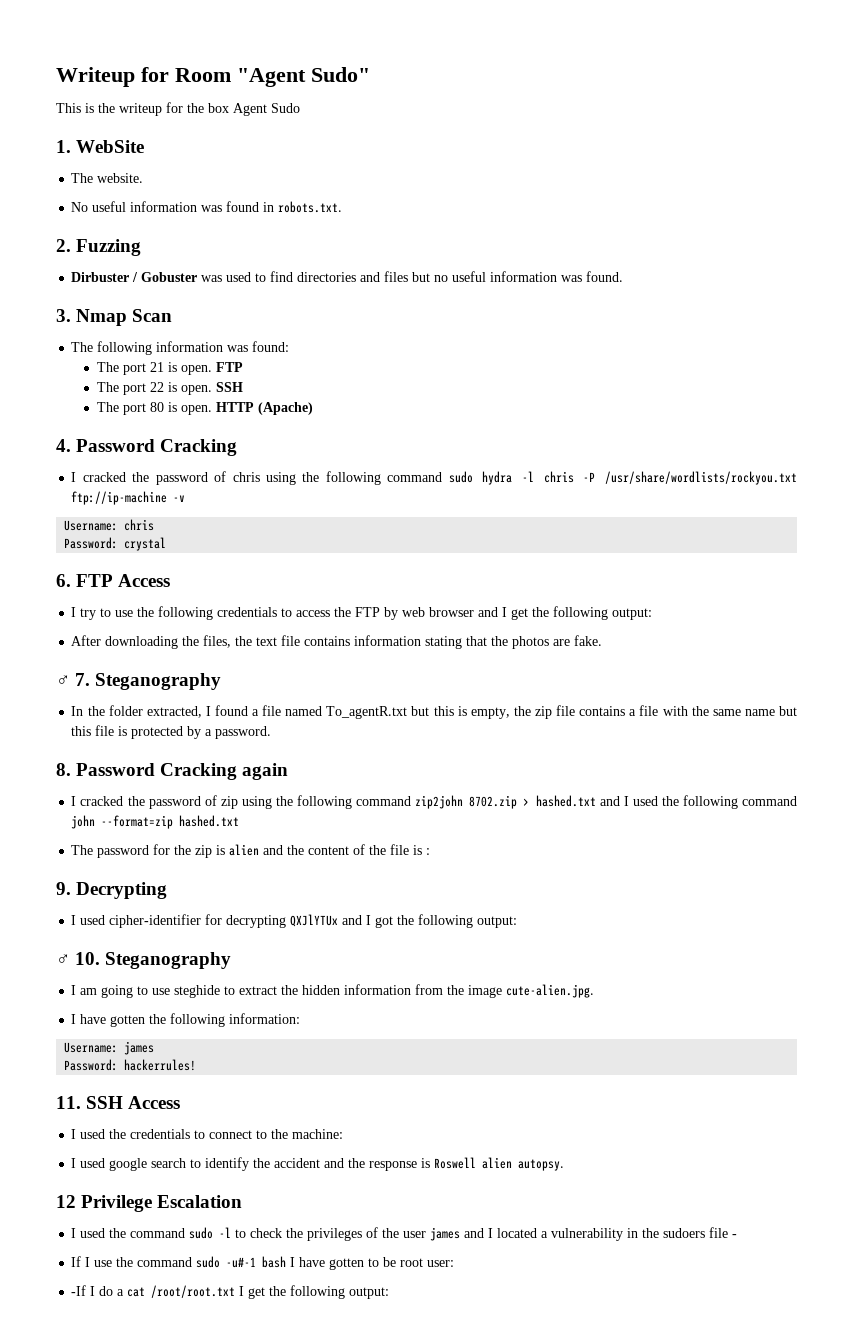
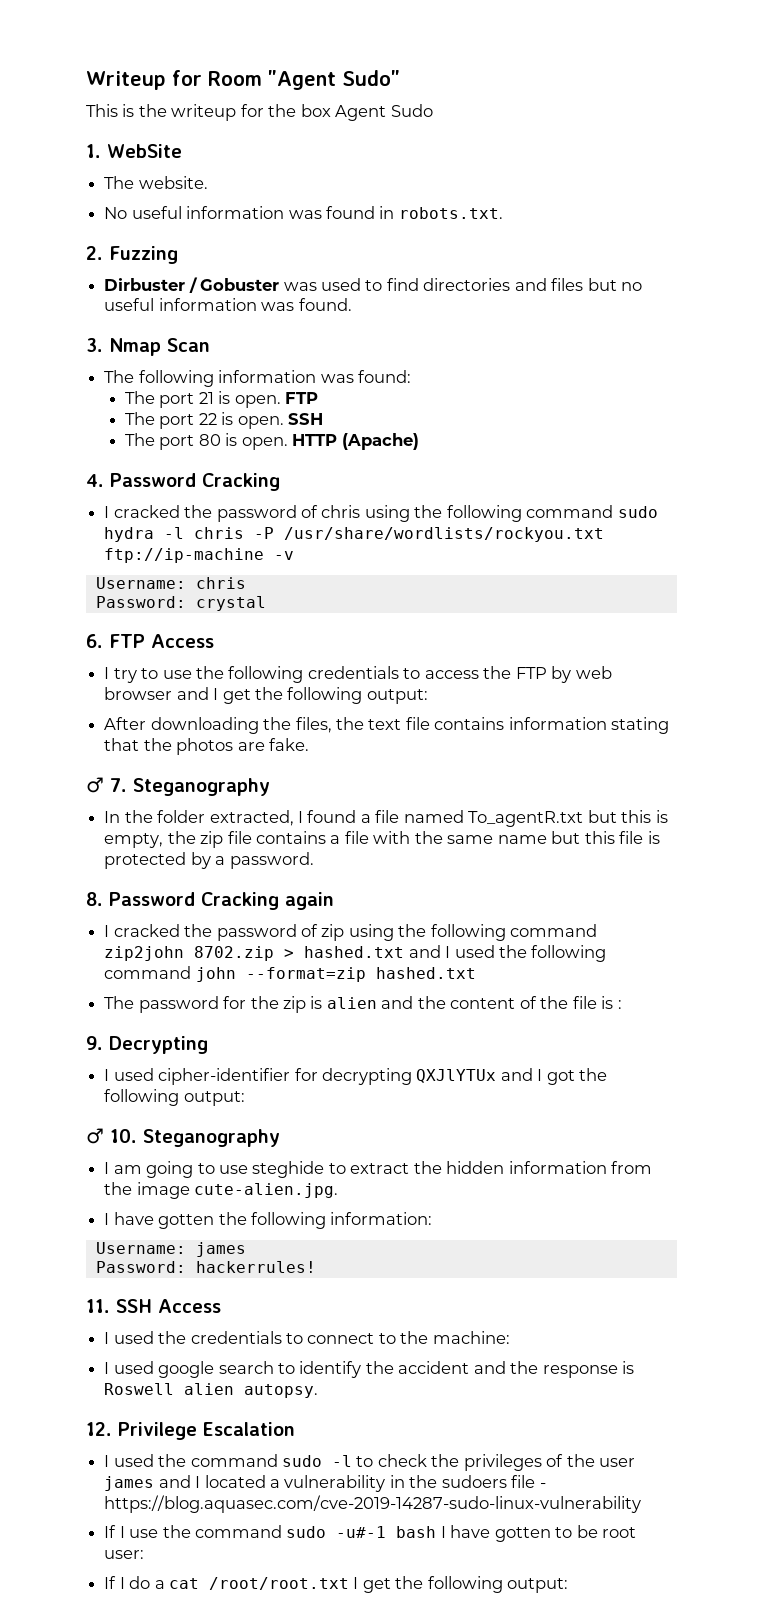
- 12 Privilege Escalation
+ 12. Privilege Escalation
- I used the command sudo -l to check the privileges of the user james and I located a vulnerability in the sudoers file -
+ I used the command sudo -l to check the privileges of the user james and I located a vulnerability in the sudoers file - https://blog.aquasec.com/cve-2019-14287-sudo-linux-vulnerability
- -If I do a cat /root/root.txt I get the following output:
+ If I do a cat /root/root.txt I get the following output:

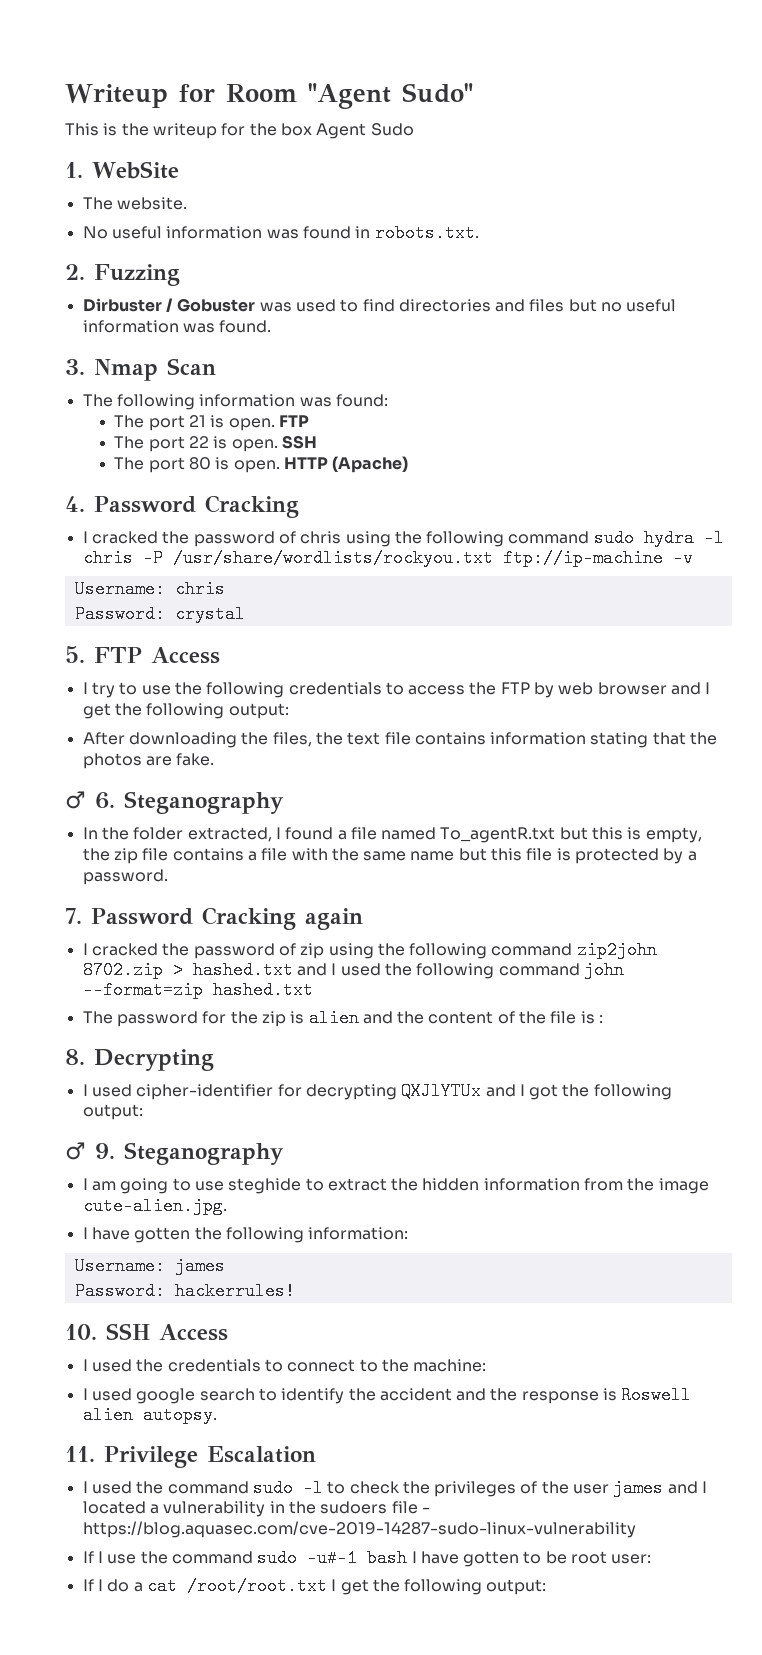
- 6. FTP Access
+ 5. FTP Access
- ♂ 7. Steganography
+ ♂ 6. Steganography
- 8. Password Cracking again
+ 7. Password Cracking again
- 9. Decrypting
+ 8. Decrypting
- ♂ 10. Steganography
+ ♂ 9. Steganography
- 11. SSH Access
+ 10. SSH Access
- 12. Privilege Escalation
+ 11. Privilege Escalation

